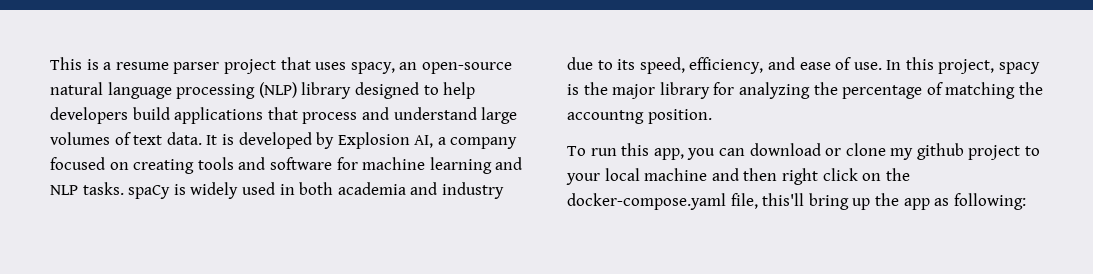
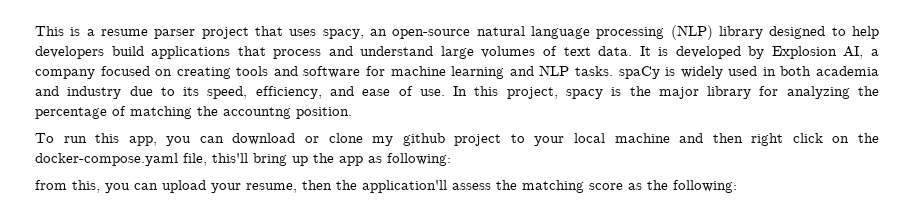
+ from this, you can upload your resume, then the application'll assess the matching score as the following:

